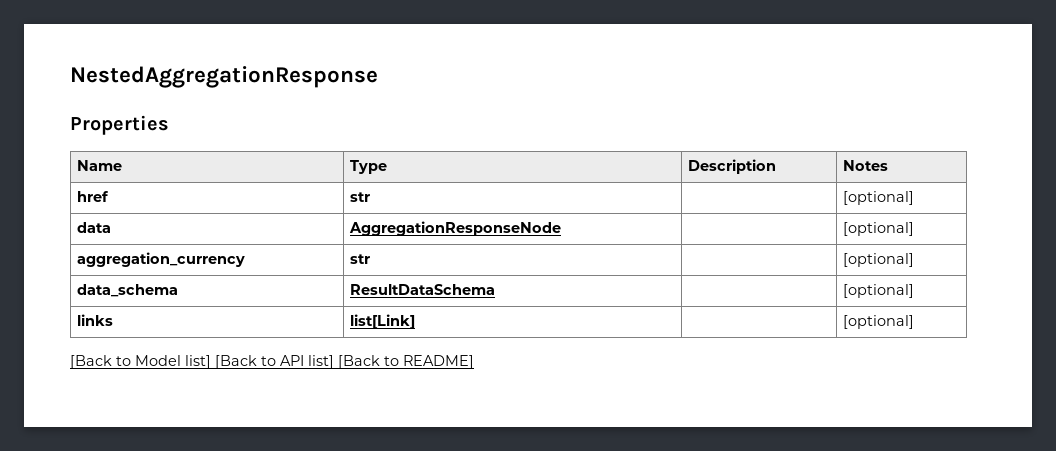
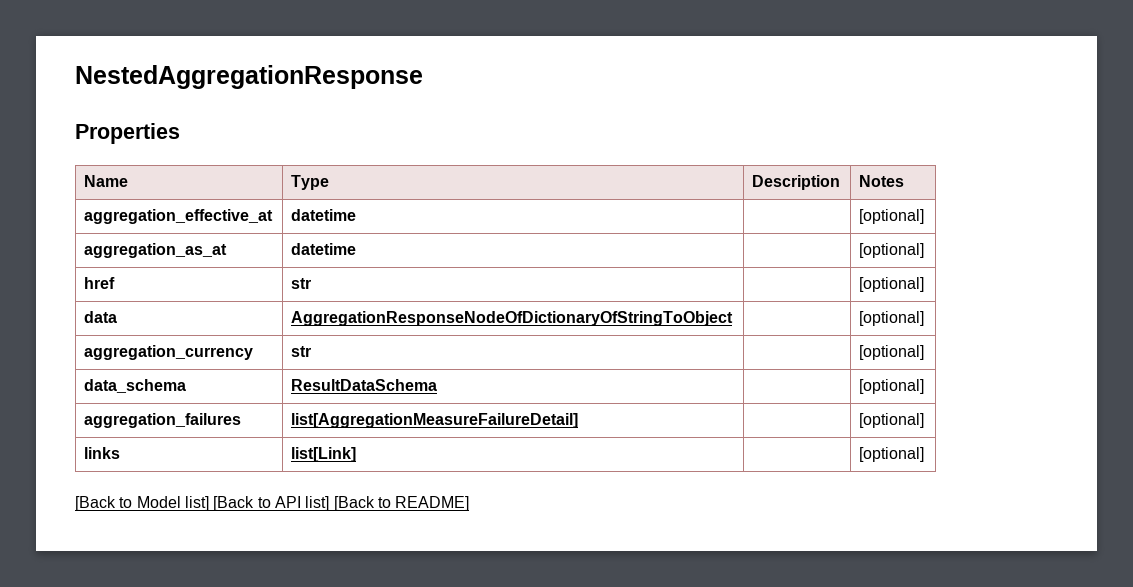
+ aggregation_effective_at | datetime | | [optional]
+ aggregation_as_at | datetime | | [optional]
- data | AggregationResponseNode | | [optional]
+ data | AggregationResponseNodeOfDictionaryOfStringToObject | | [optional]
+ aggregation_failures | list[AggregationMeasureFailureDetail] | | [optional]

